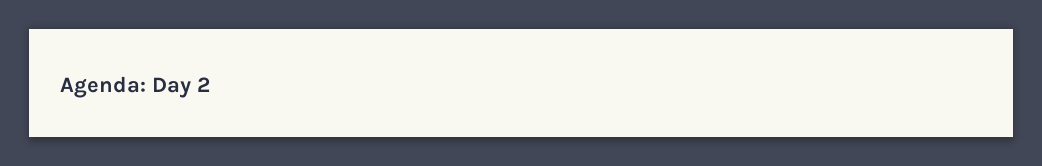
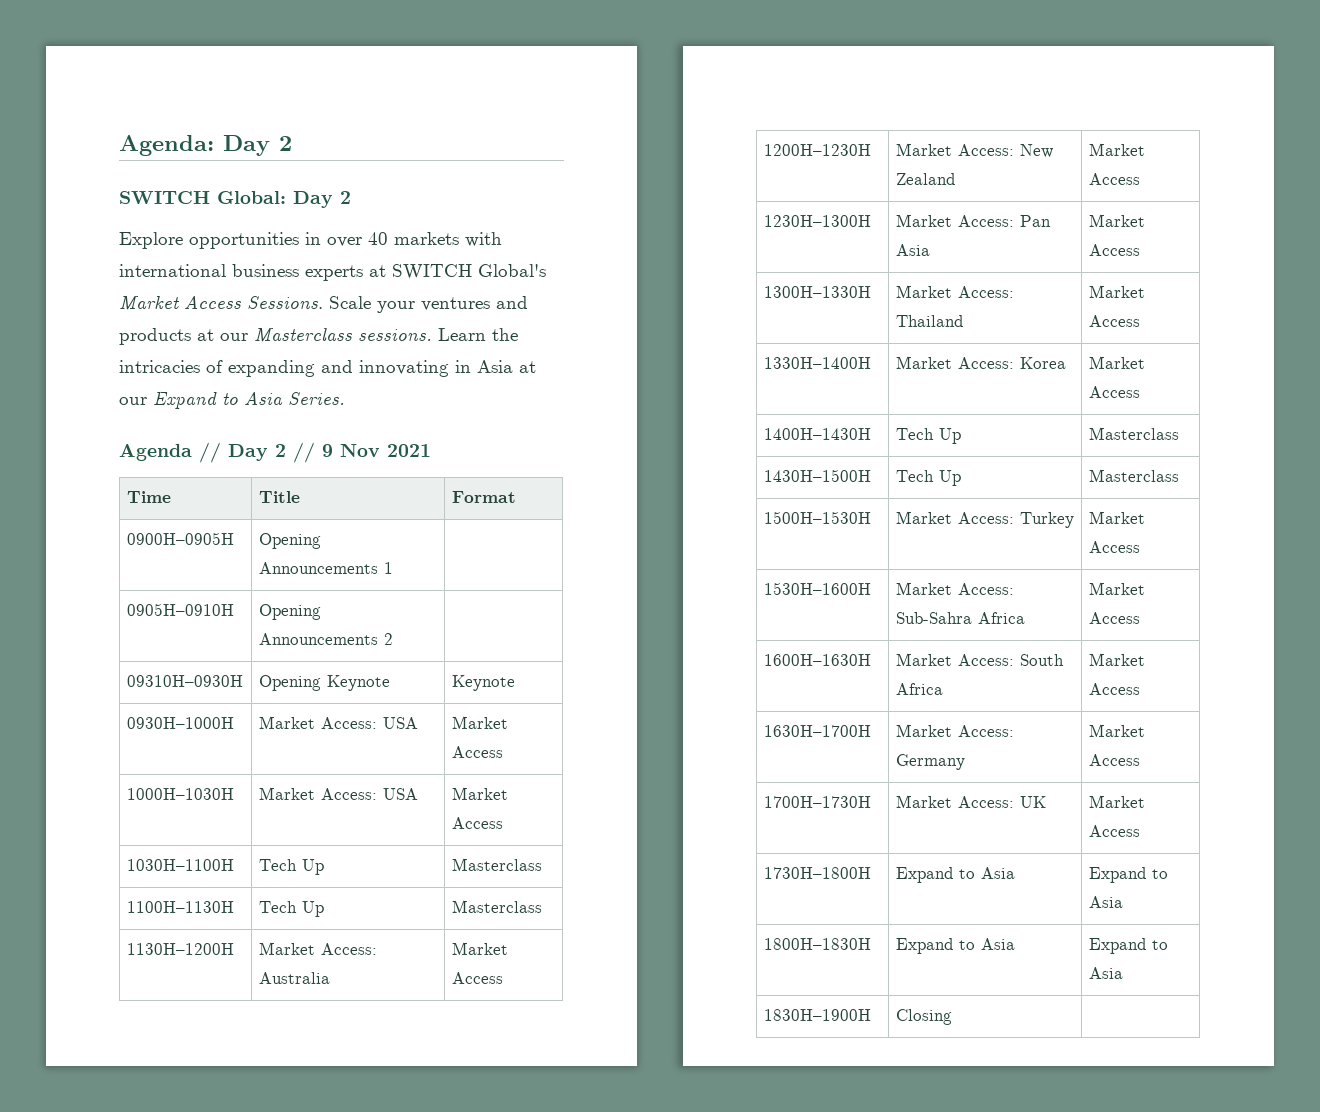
+ SWITCH Global: Day 2
+ Explore opportunities in over 40 markets with international business experts at SWITCH Global's Market Access Sessions. Scale your ventures and products at our Masterclass sessions. Learn the intricacies of expanding and innovating in Asia at our Expand to Asia Series.
+ Agenda // Day 2 // 9 Nov 2021
+ Time | Title | Format
+ 0900H–0905H | Opening Announcements 1 |
+ 0905H–0910H | Opening Announcements 2 |
+ 09310H–0930H | Opening Keynote | Keynote
+ 0930H–1000H | Market Access: USA | Market Access
+ 1000H–1030H | Market Access: USA | Market Access
+ 1030H–1100H | Tech Up | Masterclass
+ 1100H–1130H | Tech Up | Masterclass
+ 1130H–1200H | Market Access: Australia | Market Access
+ 1200H–1230H | Market Access: New Zealand | Market Access
+ 1230H–1300H | Market Access: Pan Asia | Market Access
+ 1300H–1330H | Market Access: Thailand | Market Access
+ 1330H–1400H | Market Access: Korea | Market Access
+ 1400H–1430H | Tech Up | Masterclass
+ 1430H–1500H | Tech Up | Masterclass
+ 1500H–1530H | Market Access: Turkey | Market Access
+ 1530H–1600H | Market Access: Sub-Sahra Africa | Market Access
+ 1600H–1630H | Market Access: South Africa | Market Access
+ 1630H–1700H | Market Access: Germany | Market Access
+ 1700H–1730H | Market Access: UK | Market Access
+ 1730H–1800H | Expand to Asia | Expand to Asia
+ 1800H–1830H | Expand to Asia | Expand to Asia
+ 1830H–1900H | Closing |

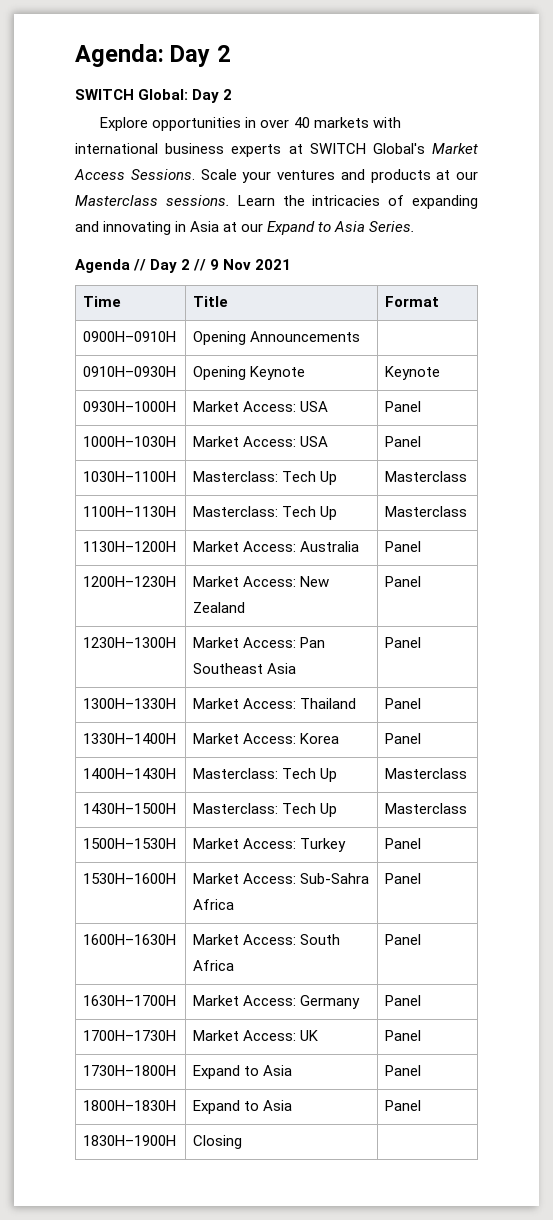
- 0900H–0905H | Opening Announcements 1 |
- 0905H–0910H | Opening Announcements 2 |
- 09310H–0930H | Opening Keynote | Keynote
+ 0900H–0910H | Opening Announcements |
+ 0910H–0930H | Opening Keynote | Keynote
- 0930H–1000H | Market Access: USA | Market Access
+ 0930H–1000H | Market Access: USA | Panel
- 1000H–1030H | Market Access: USA | Market Access
+ 1000H–1030H | Market Access: USA | Panel
- 1030H–1100H | Tech Up | Masterclass
+ 1030H–1100H | Masterclass: Tech Up | Masterclass
- 1100H–1130H | Tech Up | Masterclass
+ 1100H–1130H | Masterclass: Tech Up | Masterclass
- 1130H–1200H | Market Access: Australia | Market Access
+ 1130H–1200H | Market Access: Australia | Panel
- 1200H–1230H | Market Access: New Zealand | Market Access
+ 1200H–1230H | Market Access: New Zealand | Panel
- 1230H–1300H | Market Access: Pan Asia | Market Access
+ 1230H–1300H | Market Access: Pan Southeast Asia | Panel
- 1300H–1330H | Market Access: Thailand | Market Access
+ 1300H–1330H | Market Access: Thailand | Panel
- 1330H–1400H | Market Access: Korea | Market Access
+ 1330H–1400H | Market Access: Korea | Panel
- 1400H–1430H | Tech Up | Masterclass
+ 1400H–1430H | Masterclass: Tech Up | Masterclass
- 1430H–1500H | Tech Up | Masterclass
+ 1430H–1500H | Masterclass: Tech Up | Masterclass
- 1500H–1530H | Market Access: Turkey | Market Access
+ 1500H–1530H | Market Access: Turkey | Panel
- 1530H–1600H | Market Access: Sub-Sahra Africa | Market Access
+ 1530H–1600H | Market Access: Sub-Sahra Africa | Panel
- 1600H–1630H | Market Access: South Africa | Market Access
+ 1600H–1630H | Market Access: South Africa | Panel
- 1630H–1700H | Market Access: Germany | Market Access
+ 1630H–1700H | Market Access: Germany | Panel
- 1700H–1730H | Market Access: UK | Market Access
+ 1700H–1730H | Market Access: UK | Panel
- 1730H–1800H | Expand to Asia | Expand to Asia
+ 1730H–1800H | Expand to Asia | Panel
- 1800H–1830H | Expand to Asia | Expand to Asia
+ 1800H–1830H | Expand to Asia | Panel

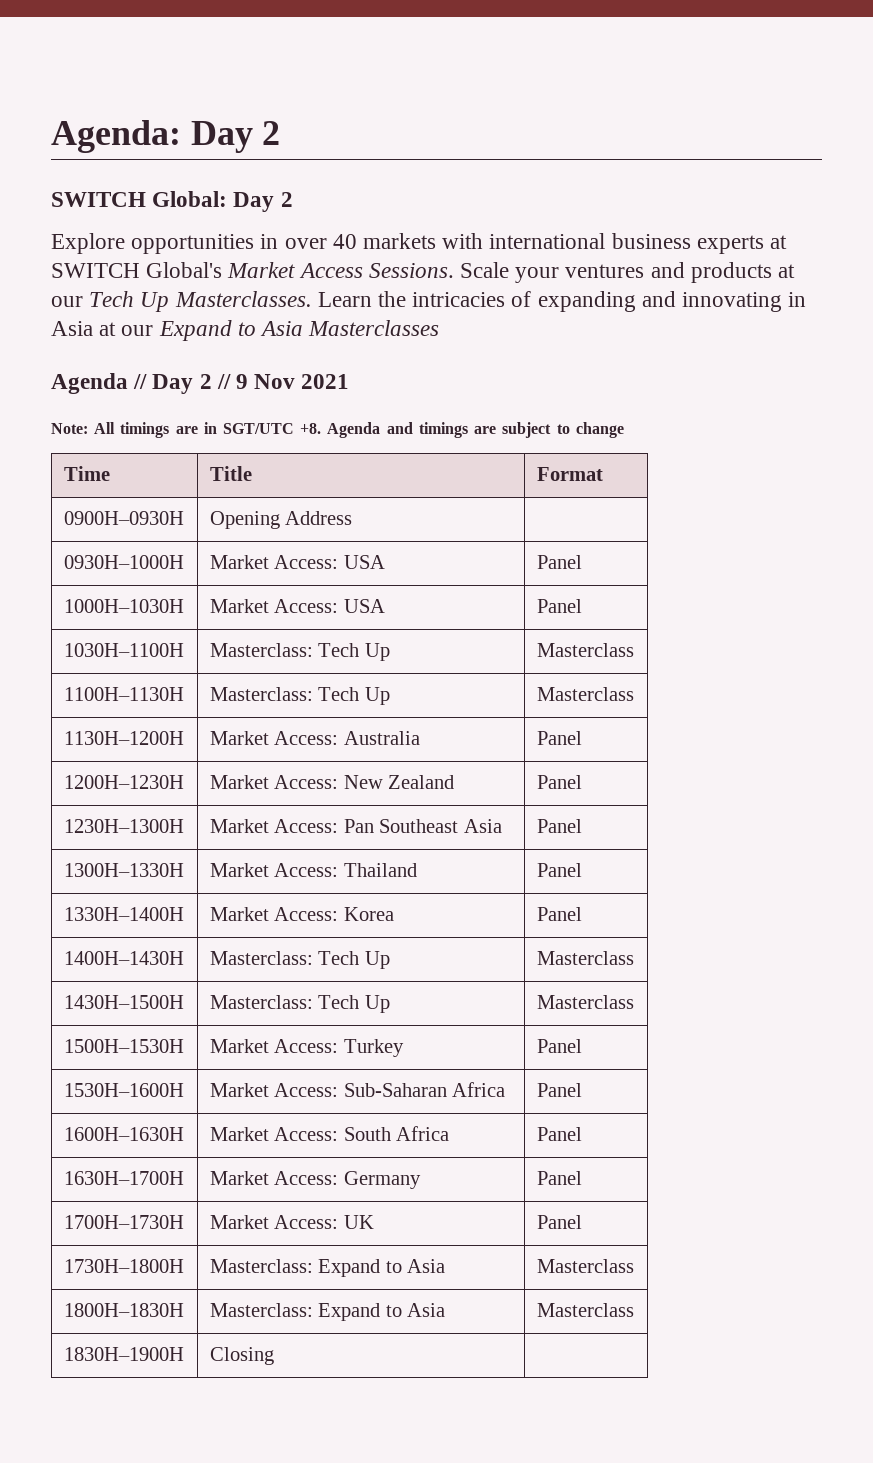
- Scale your ventures and products at our Masterclass sessions.
+ Scale your ventures and products at our Tech Up Masterclasses.
- Learn the intricacies of expanding and innovating in Asia at our Expand to Asia Series.
+ Learn the intricacies of expanding and innovating in Asia at our Expand to Asia Masterclasses
+ Note: All timings are in SGT/UTC +8. Agenda and timings are subject to change
- 0900H–0910H | Opening Announcements |
- 0910H–0930H | Opening Keynote | Keynote
+ 0900H–0930H | Opening Address |
- 1530H–1600H | Market Access: Sub-Sahra Africa | Panel
+ 1530H–1600H | Market Access: Sub-Saharan Africa | Panel
- 1730H–1800H | Expand to Asia | Panel
+ 1730H–1800H | Masterclass: Expand to Asia | Masterclass
- 1800H–1830H | Expand to Asia | Panel
+ 1800H–1830H | Masterclass: Expand to Asia | Masterclass

